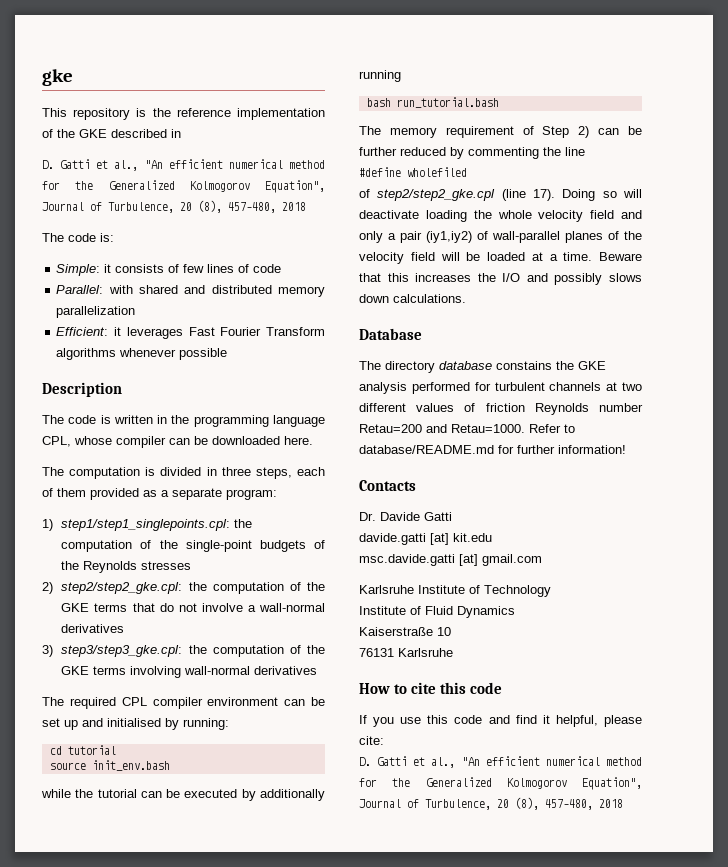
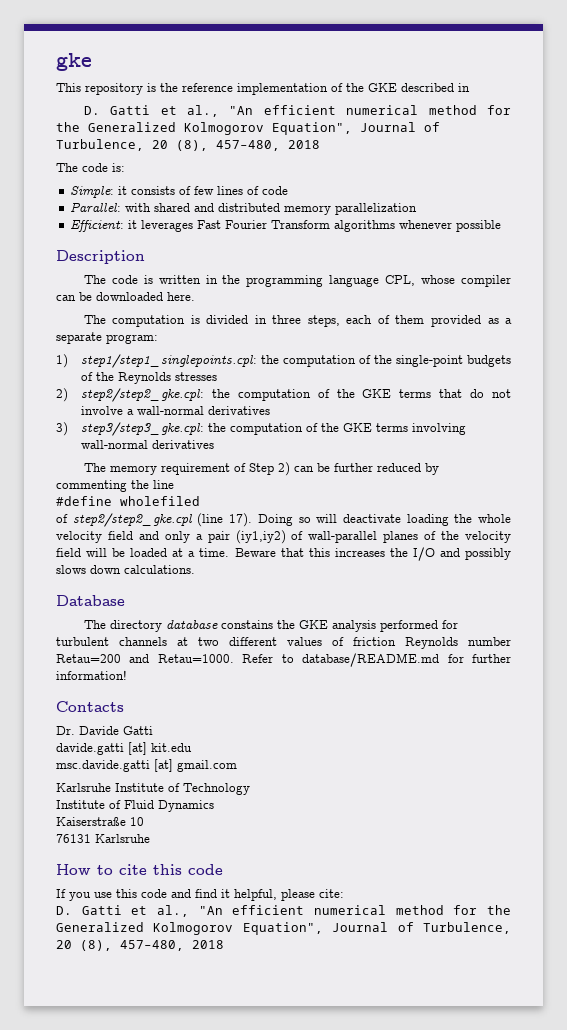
- The required CPL compiler environment can be set up and initialised by running:
- cd tutorial
- source init_env.bash
- while the tutorial can be executed by additionally running
- bash run_tutorial.bash

